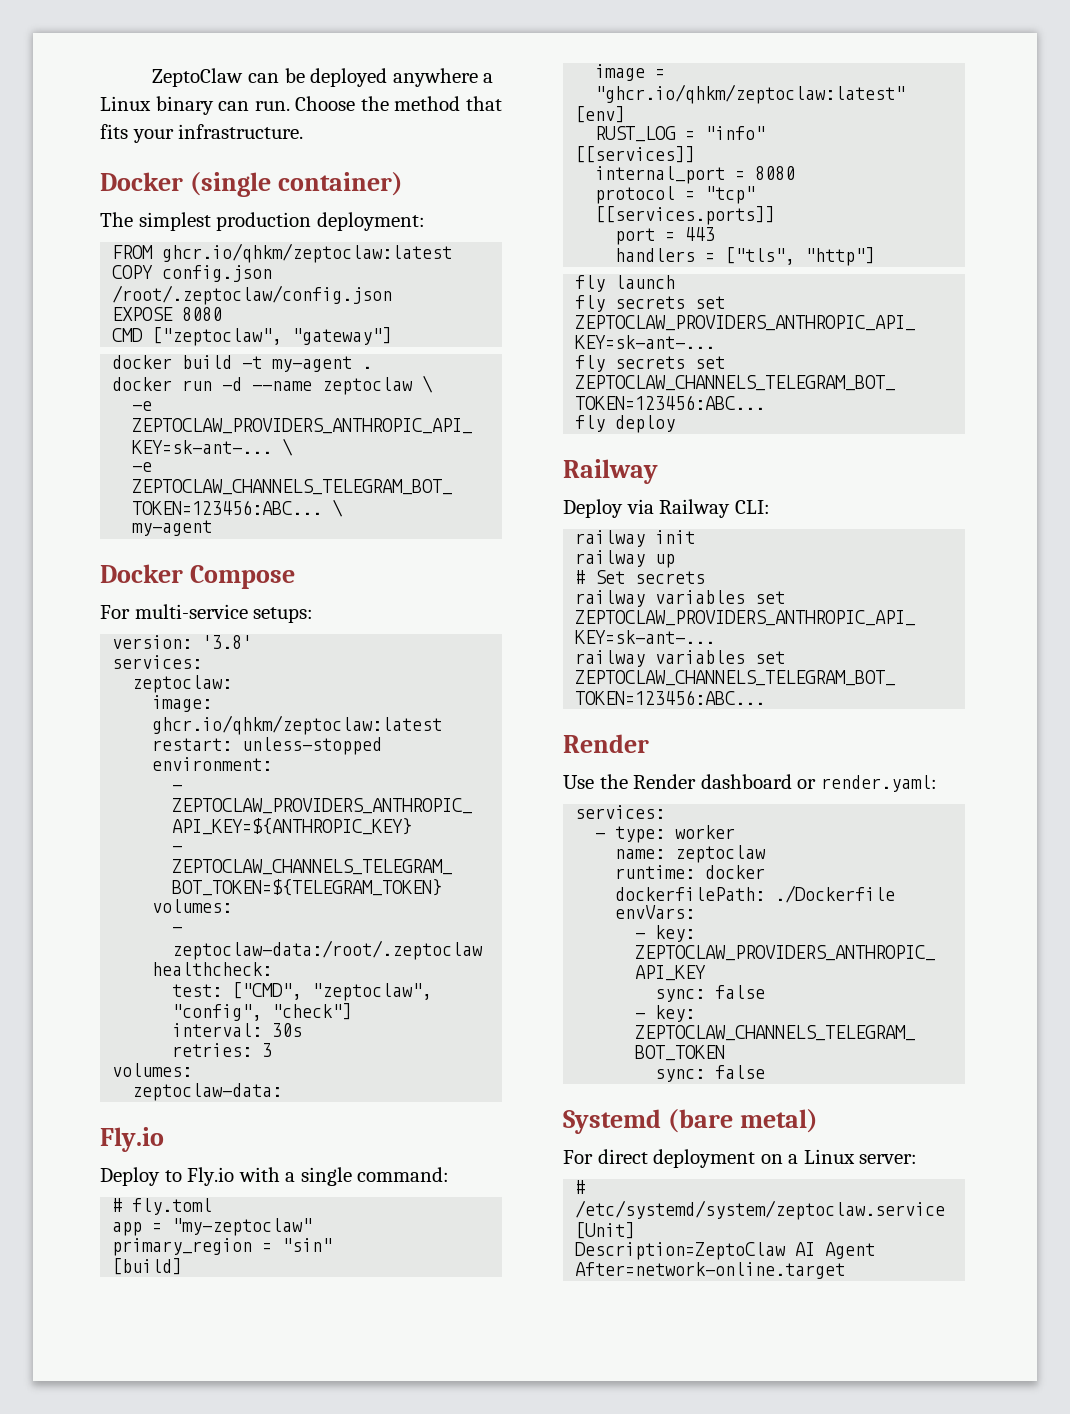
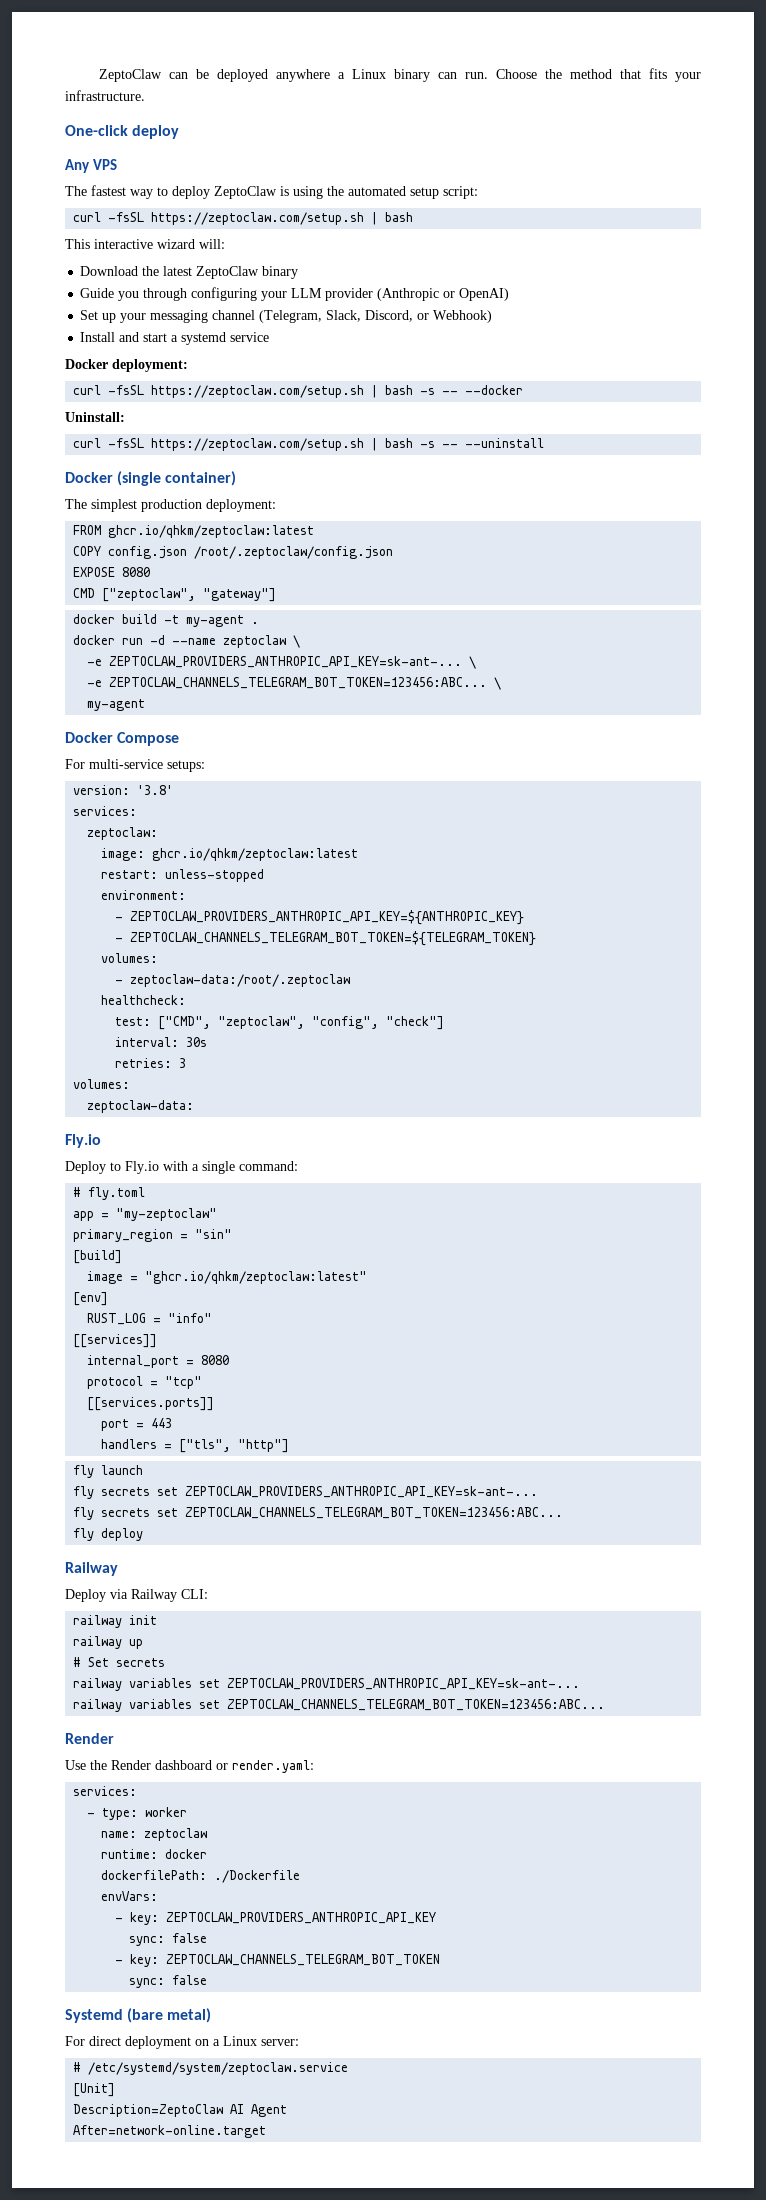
+ One-click deploy
+ Any VPS
+ The fastest way to deploy ZeptoClaw is using the automated setup script:
+ curl -fsSL https://zeptoclaw.com/setup.sh | bash
+ This interactive wizard will:
+ Download the latest ZeptoClaw binary
+ Guide you through configuring your LLM provider (Anthropic or OpenAI)
+ Set up your messaging channel (Telegram, Slack, Discord, or Webhook)
+ Install and start a systemd service
+ Docker deployment:
+ curl -fsSL https://zeptoclaw.com/setup.sh | bash -s -- --docker
+ Uninstall:
+ curl -fsSL https://zeptoclaw.com/setup.sh | bash -s -- --uninstall

